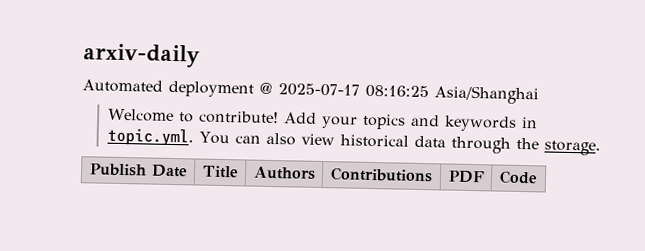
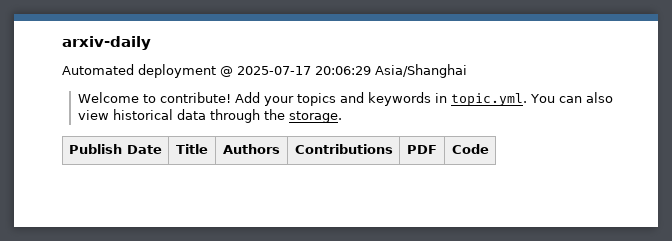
- Automated deployment @ 2025-07-17 08:16:25 Asia/Shanghai
+ Automated deployment @ 2025-07-17 20:06:29 Asia/Shanghai

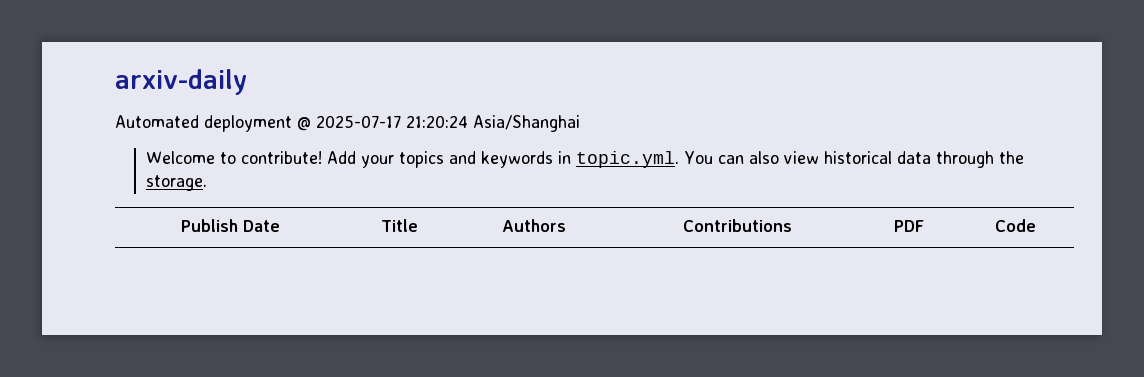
- Automated deployment @ 2025-07-17 20:06:29 Asia/Shanghai
+ Automated deployment @ 2025-07-17 21:20:24 Asia/Shanghai

